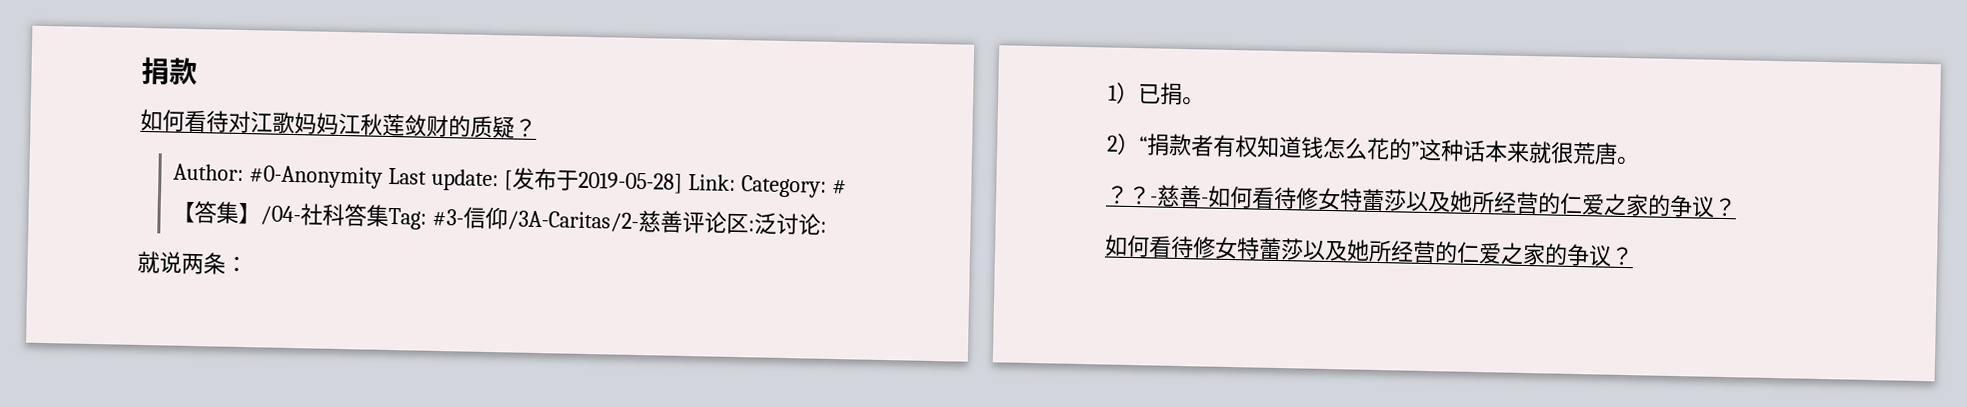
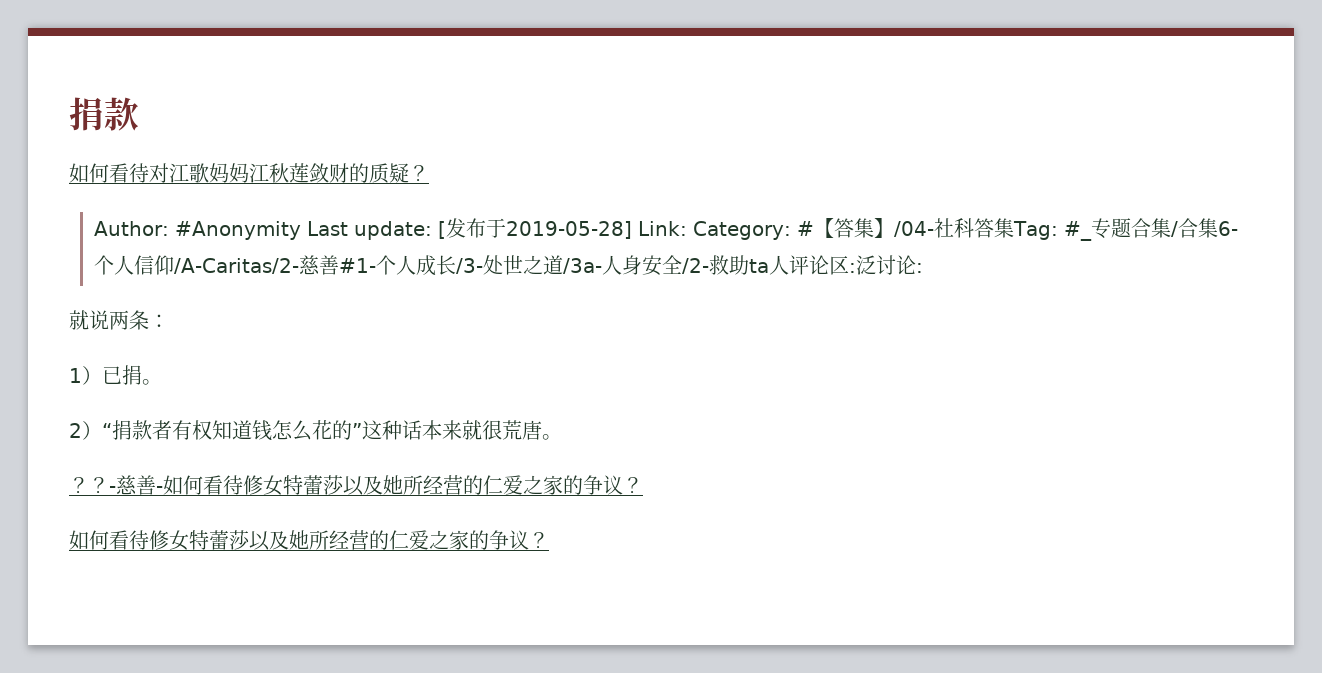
- Author: #0-Anonymity Last update: [发布于2019-05-28] Link: Category: #【答集】/04-社科答集Tag: #3-信仰/3A-Caritas/2-慈善评论区:泛讨论:
+ Author: #Anonymity Last update: [发布于2019-05-28] Link: Category: #【答集】/04-社科答集Tag: #_专题合集/合集6-个人信仰/A-Caritas/2-慈善#1-个人成长/3-处世之道/3a-人身安全/2-救助ta人评论区:泛讨论:

